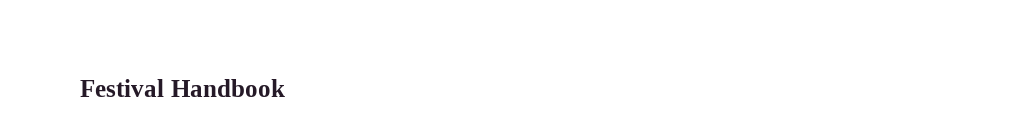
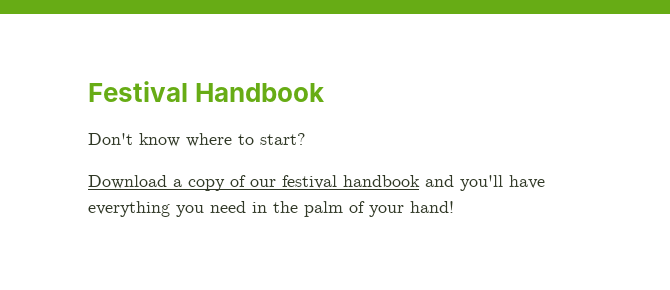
+ Don't know where to start?
+ Download a copy of our festival handbook and you'll have everything you need in the palm of your hand!

